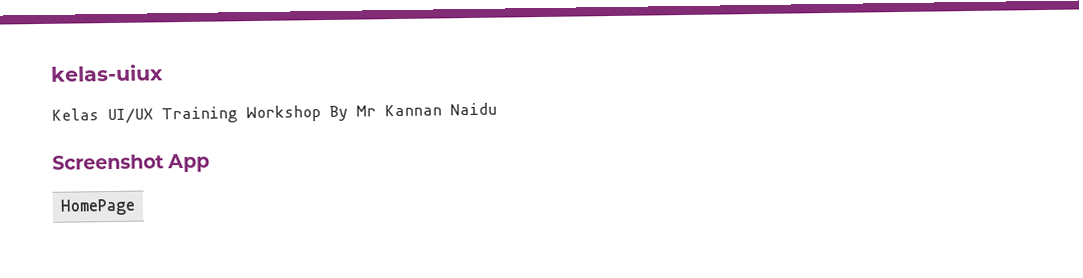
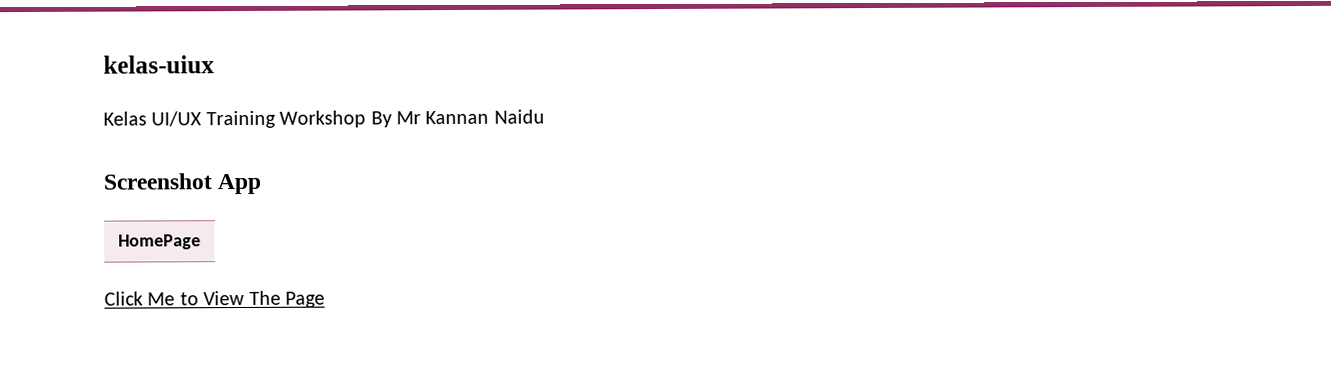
+ Click Me to View The Page

